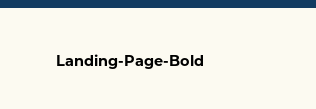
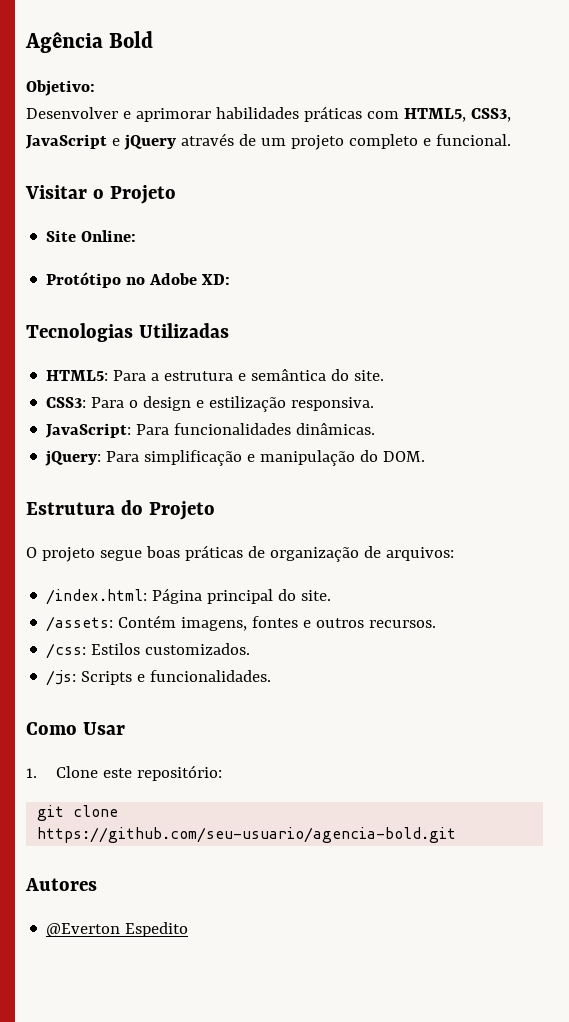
- Landing-Page-Bold
+ Agência Bold
+ Objetivo:
+ Desenvolver e aprimorar habilidades práticas com HTML5, CSS3, JavaScript e jQuery através de um projeto completo e funcional.
+ Visitar o Projeto
+ Site Online:
+ Protótipo no Adobe XD:
+ Tecnologias Utilizadas
+ HTML5: Para a estrutura e semântica do site.
+ CSS3: Para o design e estilização responsiva.
+ JavaScript: Para funcionalidades dinâmicas.
+ jQuery: Para simplificação e manipulação do DOM.
+ Estrutura do Projeto
+ O projeto segue boas práticas de organização de arquivos:
+ /index.html: Página principal do site.
+ /assets: Contém imagens, fontes e outros recursos.
+ /css: Estilos customizados.
+ /js: Scripts e funcionalidades.
+ Como Usar
+ 1. Clone este repositório:
+ git clone https://github.com/seu-usuario/agencia-bold.git
+ Autores
+ @Everton Espedito

